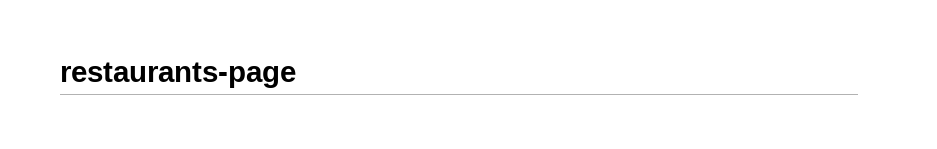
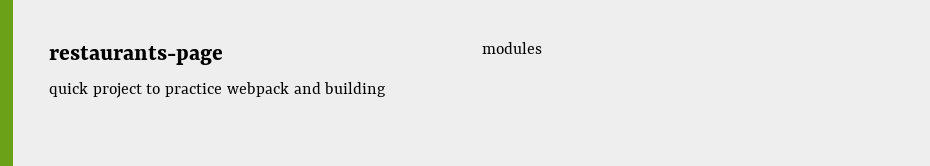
+ quick project to practice webpack and building modules

